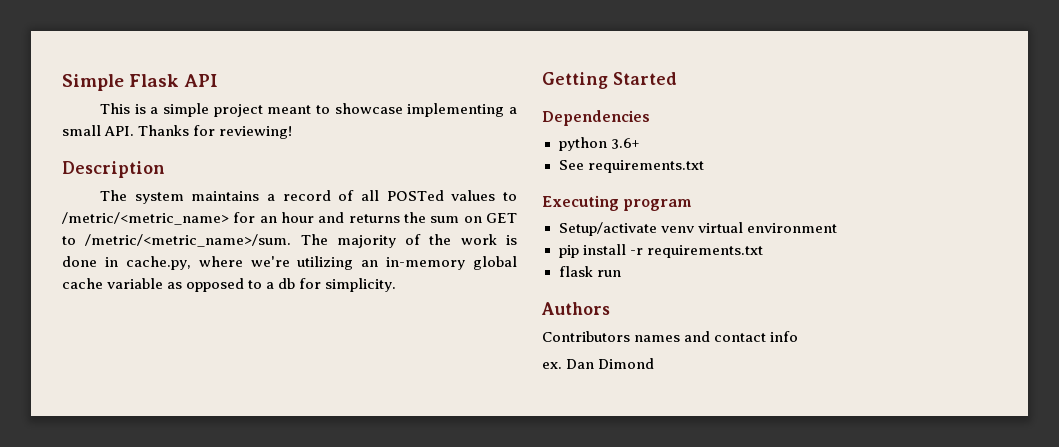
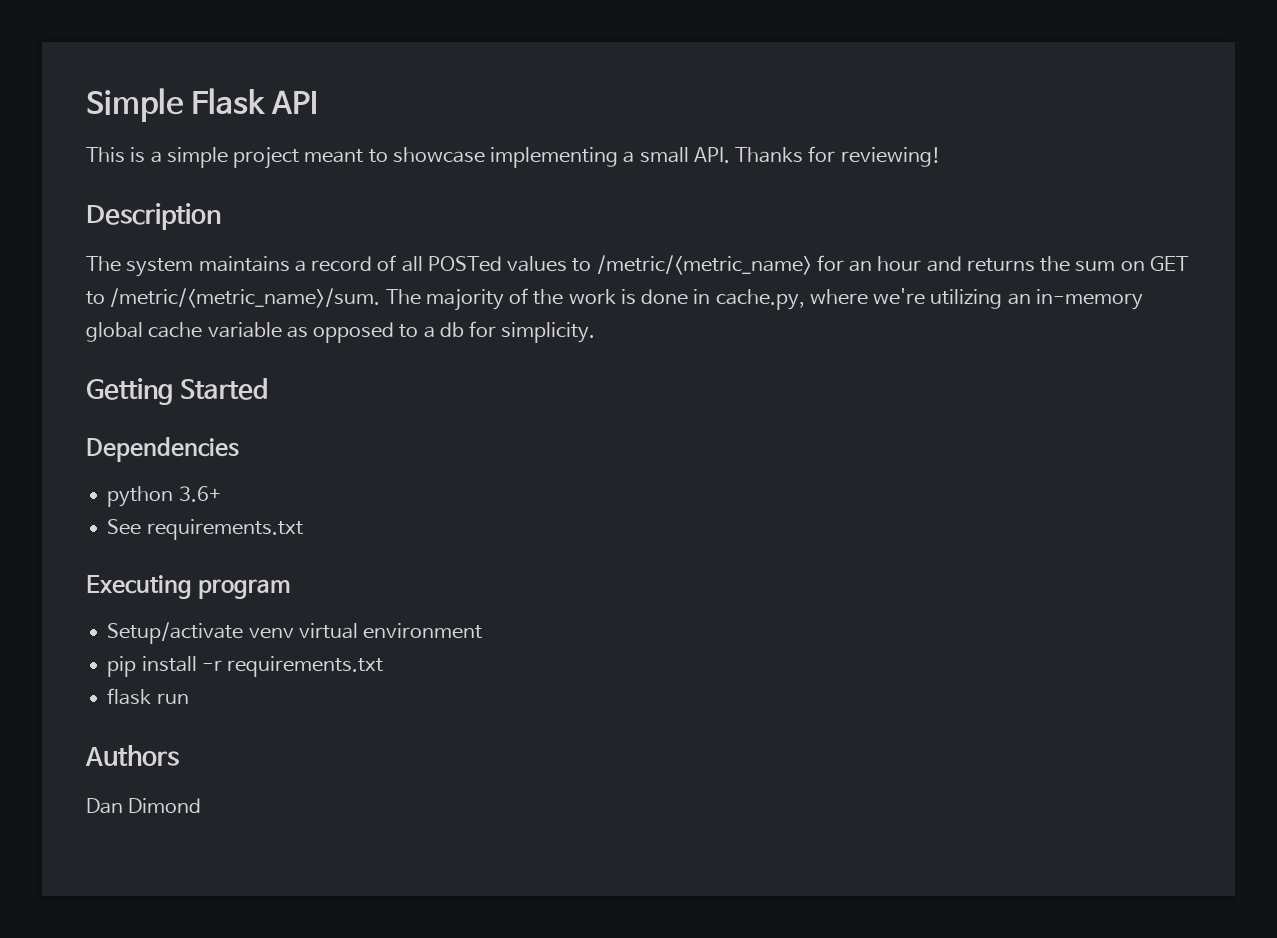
- Contributors names and contact info
- ex.

